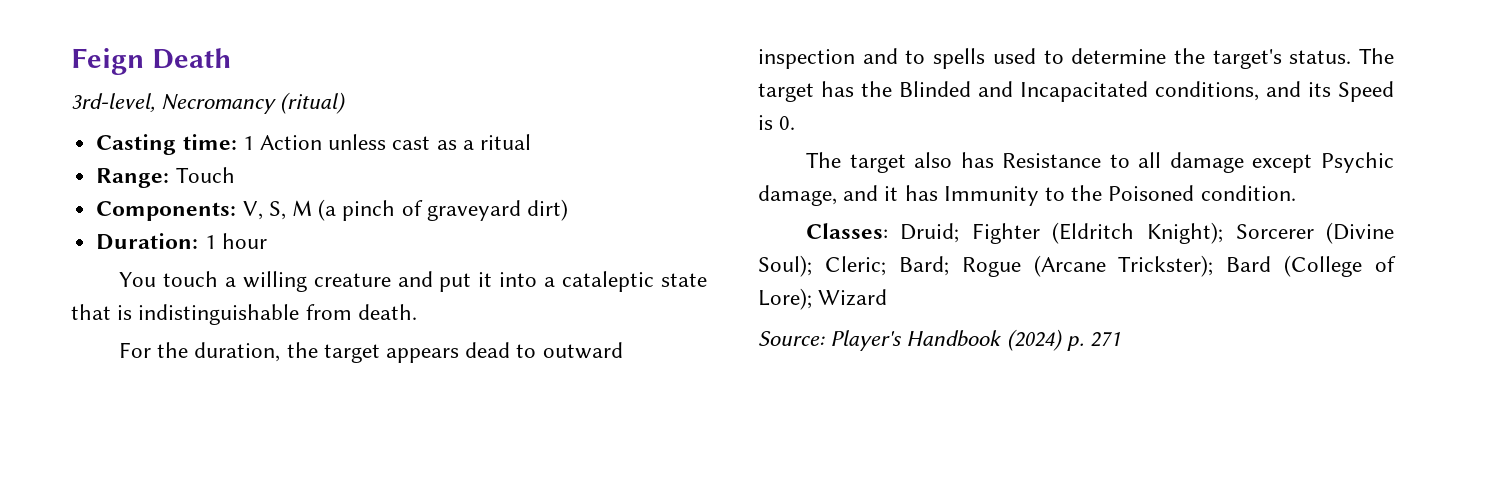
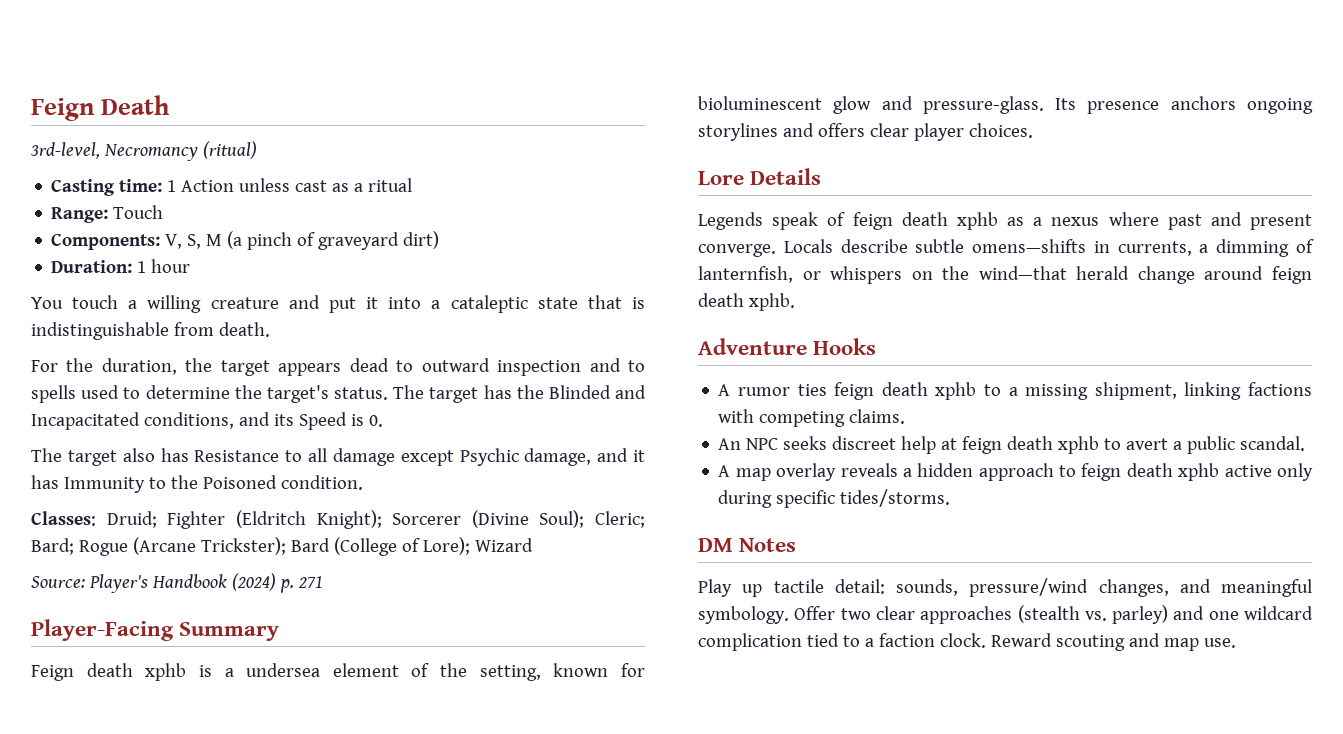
+ Player-Facing Summary
+ Feign death xphb is a undersea element of the setting, known for bioluminescent glow and pressure-glass. Its presence anchors ongoing storylines and offers clear player choices.
+ Lore Details
+ Legends speak of feign death xphb as a nexus where past and present converge. Locals describe subtle omens—shifts in currents, a dimming of lanternfish, or whispers on the wind—that herald change around feign death xphb.
+ Adventure Hooks
+ A rumor ties feign death xphb to a missing shipment, linking factions with competing claims.
+ An NPC seeks discreet help at feign death xphb to avert a public scandal.
+ A map overlay reveals a hidden approach to feign death xphb active only during specific tides/storms.
+ DM Notes
+ Play up tactile detail: sounds, pressure/wind changes, and meaningful symbology. Offer two clear approaches (stealth vs. parley) and one wildcard complication tied to a faction clock. Reward scouting and map use.

